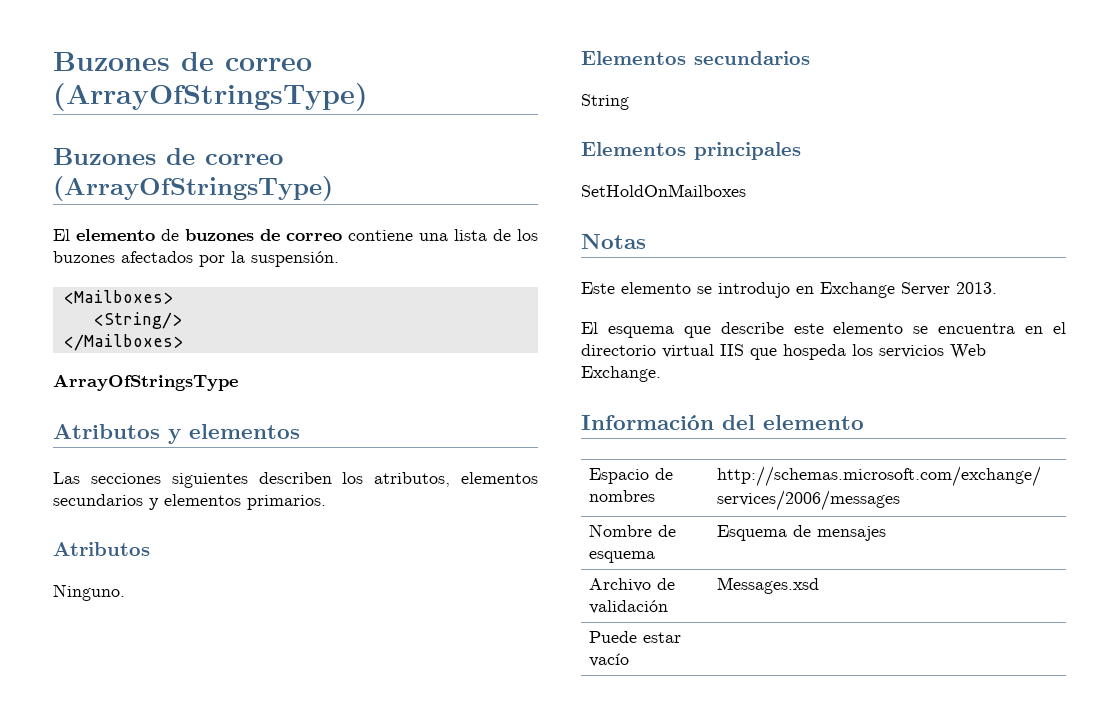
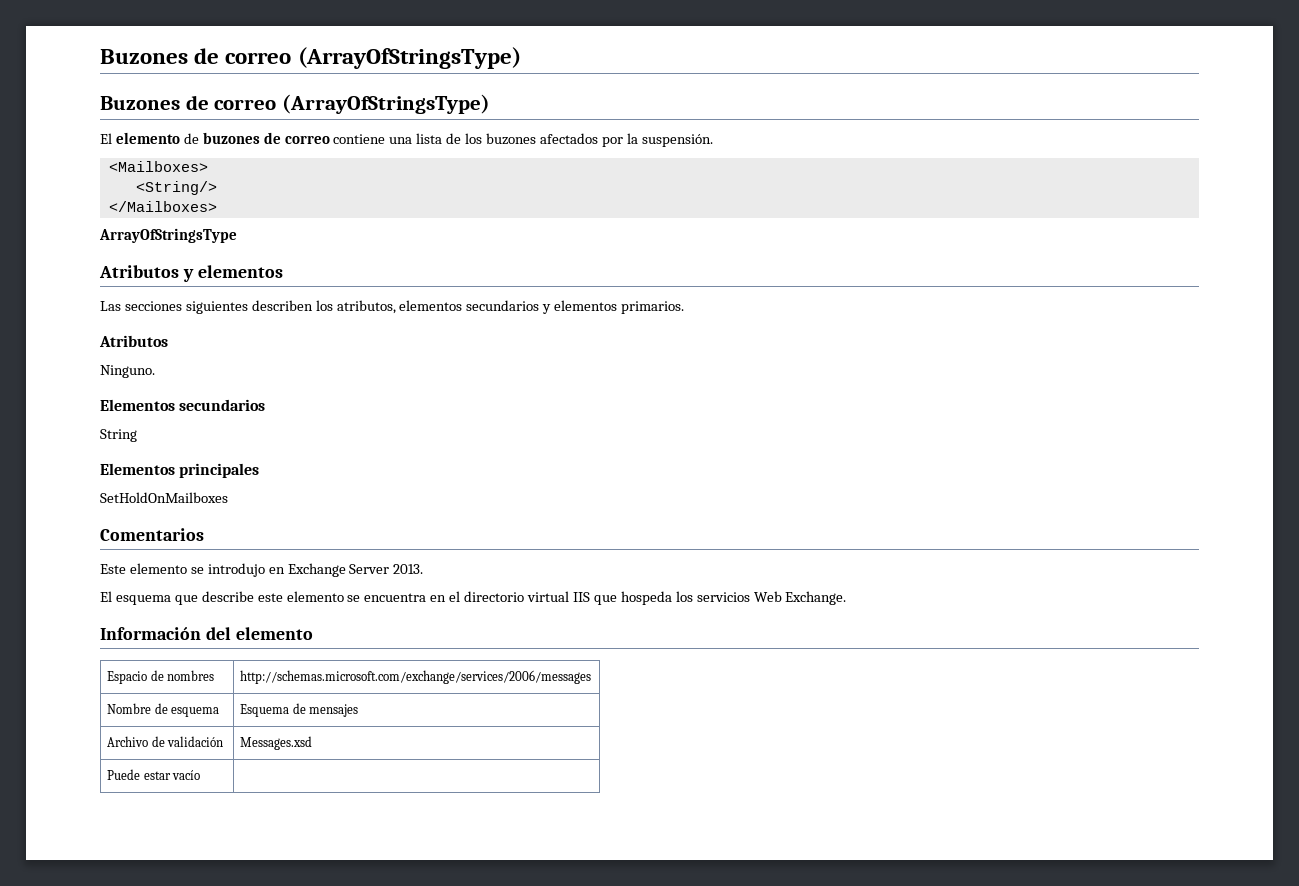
- Notas
+ Comentarios

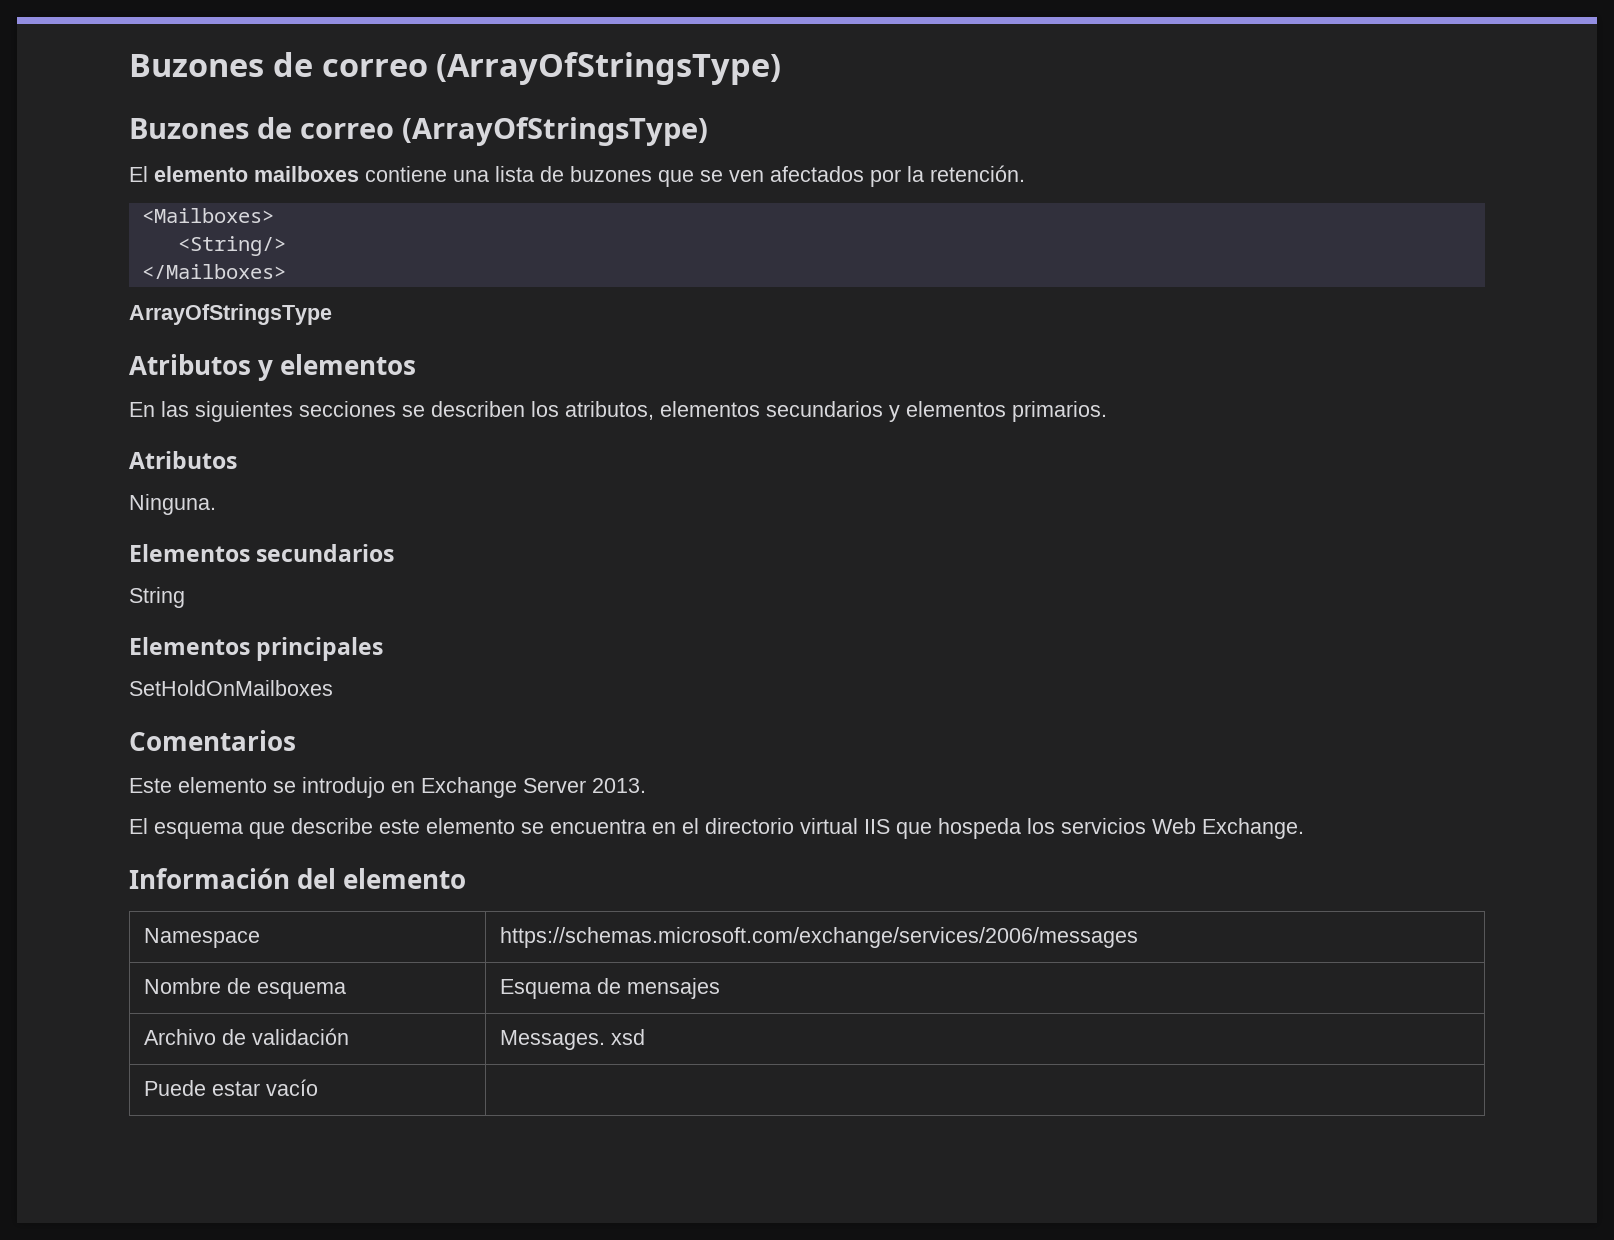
- El elemento de buzones de correo contiene una lista de los buzones afectados por la suspensión.
+ El elemento mailboxes contiene una lista de buzones que se ven afectados por la retención.
- Las secciones siguientes describen los atributos, elementos secundarios y elementos primarios.
+ En las siguientes secciones se describen los atributos, elementos secundarios y elementos primarios.
- Ninguno.
+ Ninguna.
- Espacio de nombres | http://schemas.microsoft.com/exchange/services/2006/messages
+ Namespace | https://schemas.microsoft.com/exchange/services/2006/messages
- Archivo de validación | Messages.xsd
+ Archivo de validación | Messages. xsd

